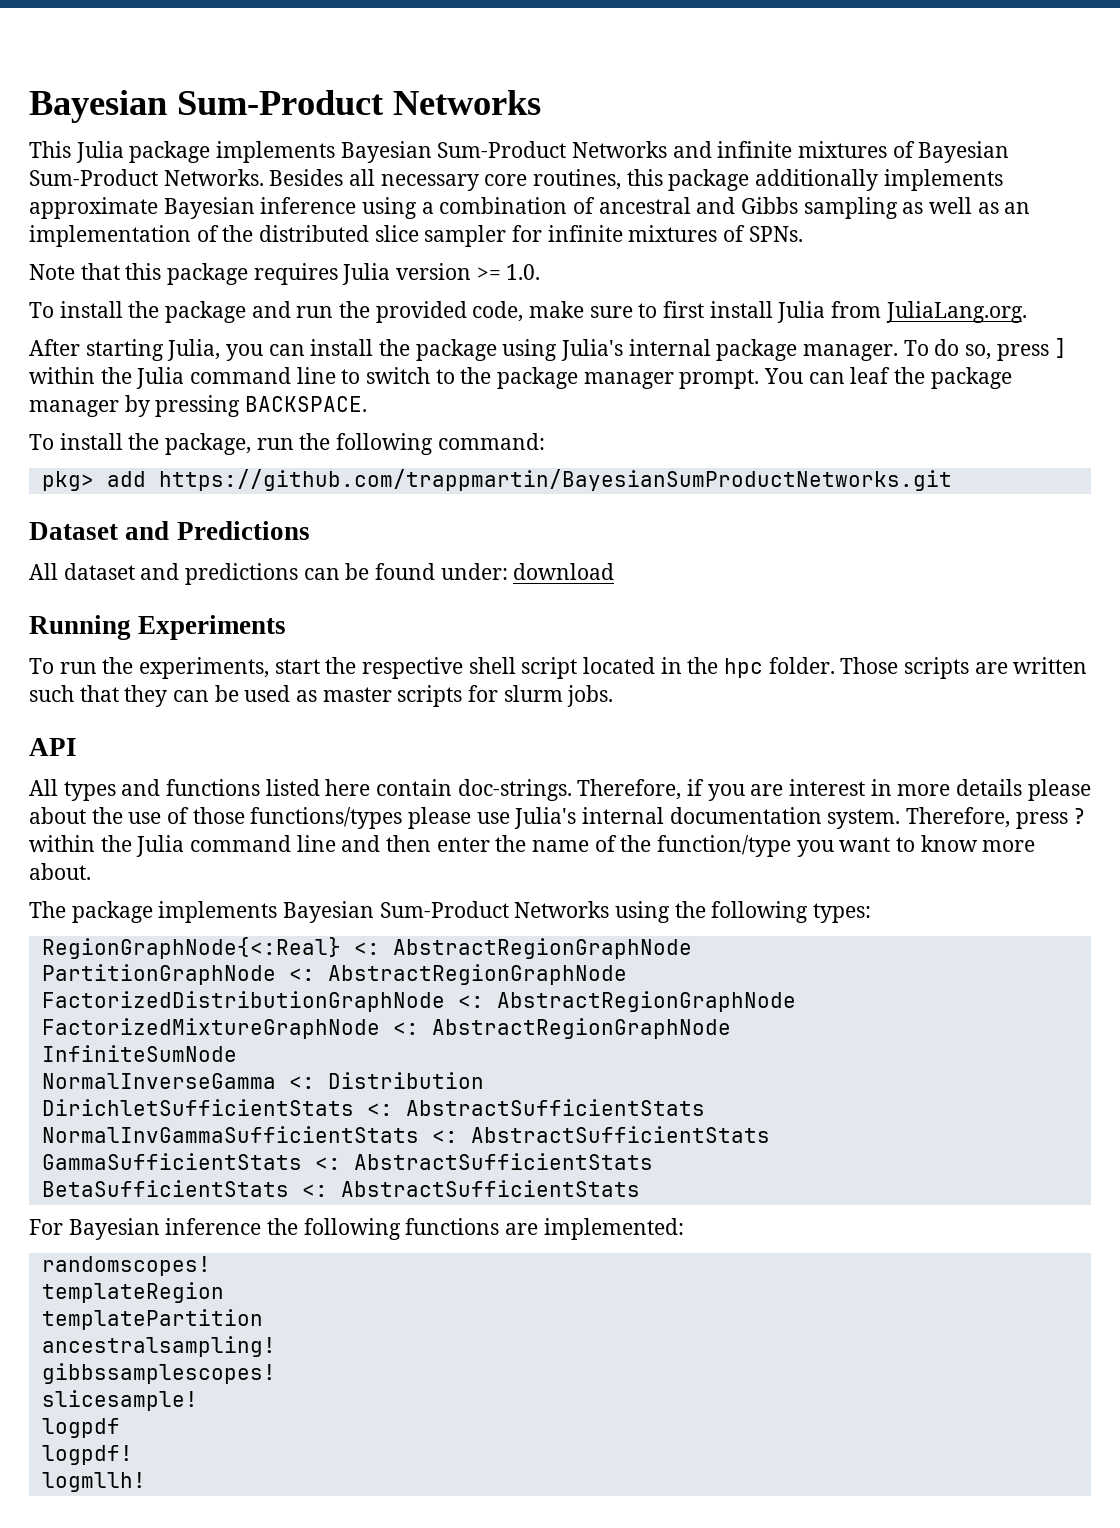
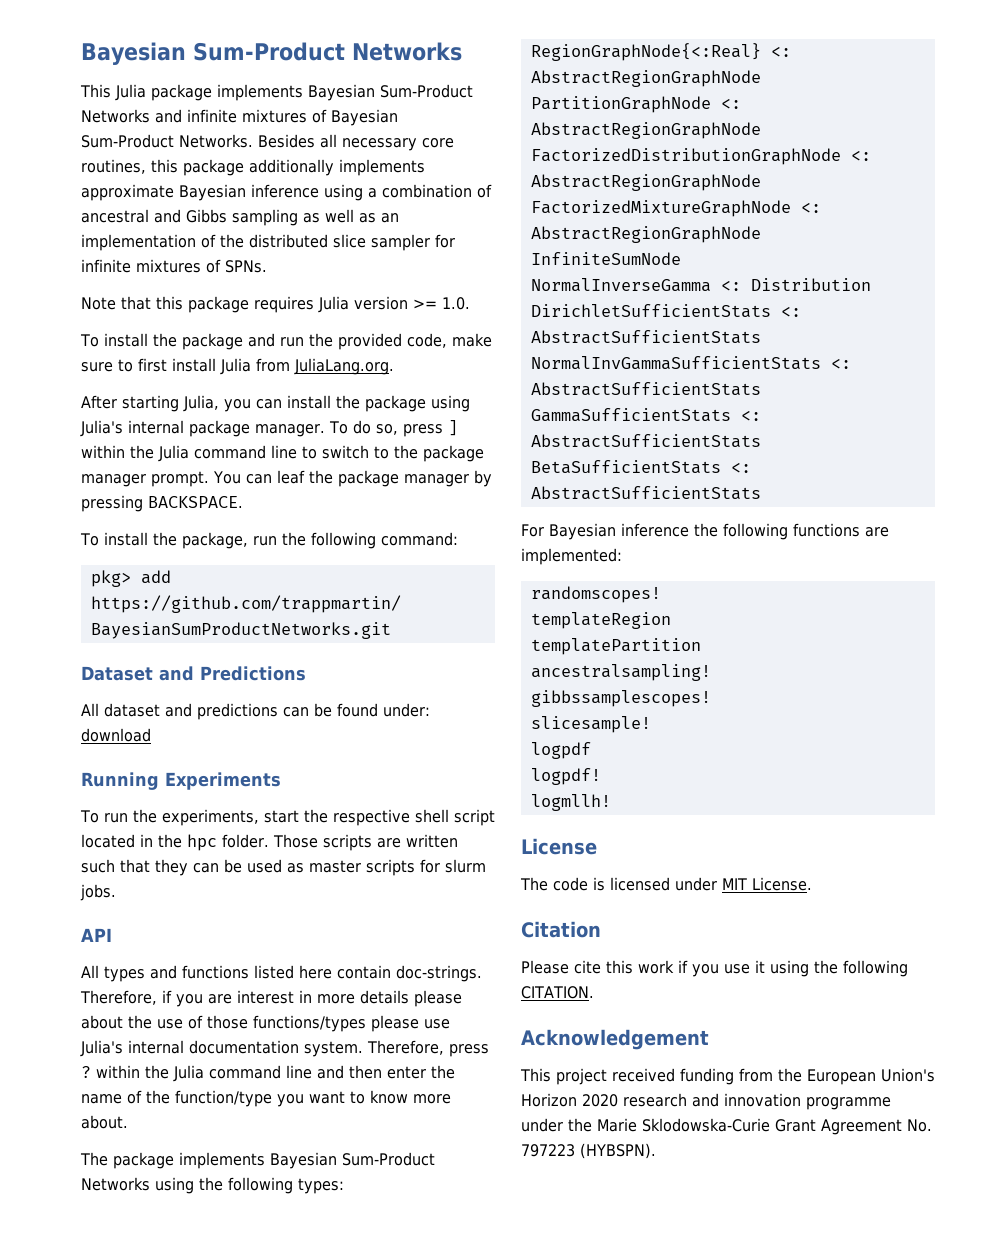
+ License
+ The code is licensed under MIT License.
+ Citation
+ Please cite this work if you use it using the following CITATION.
+ Acknowledgement
+ This project received funding from the European Union's Horizon 2020 research and innovation programme under the Marie Sklodowska-Curie Grant Agreement No. 797223 (HYBSPN).

